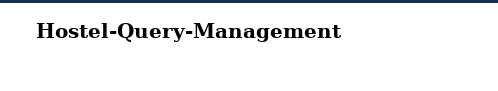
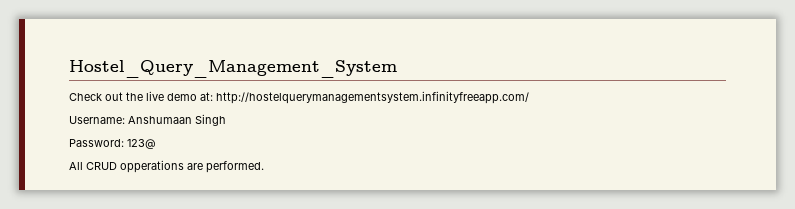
- Hostel-Query-Management
+ Hostel_Query_Management_System
+ Check out the live demo at: http://hostelquerymanagementsystem.infinityfreeapp.com/
+ Username: Anshumaan Singh
+ Password: 123@
+ All CRUD opperations are performed.

